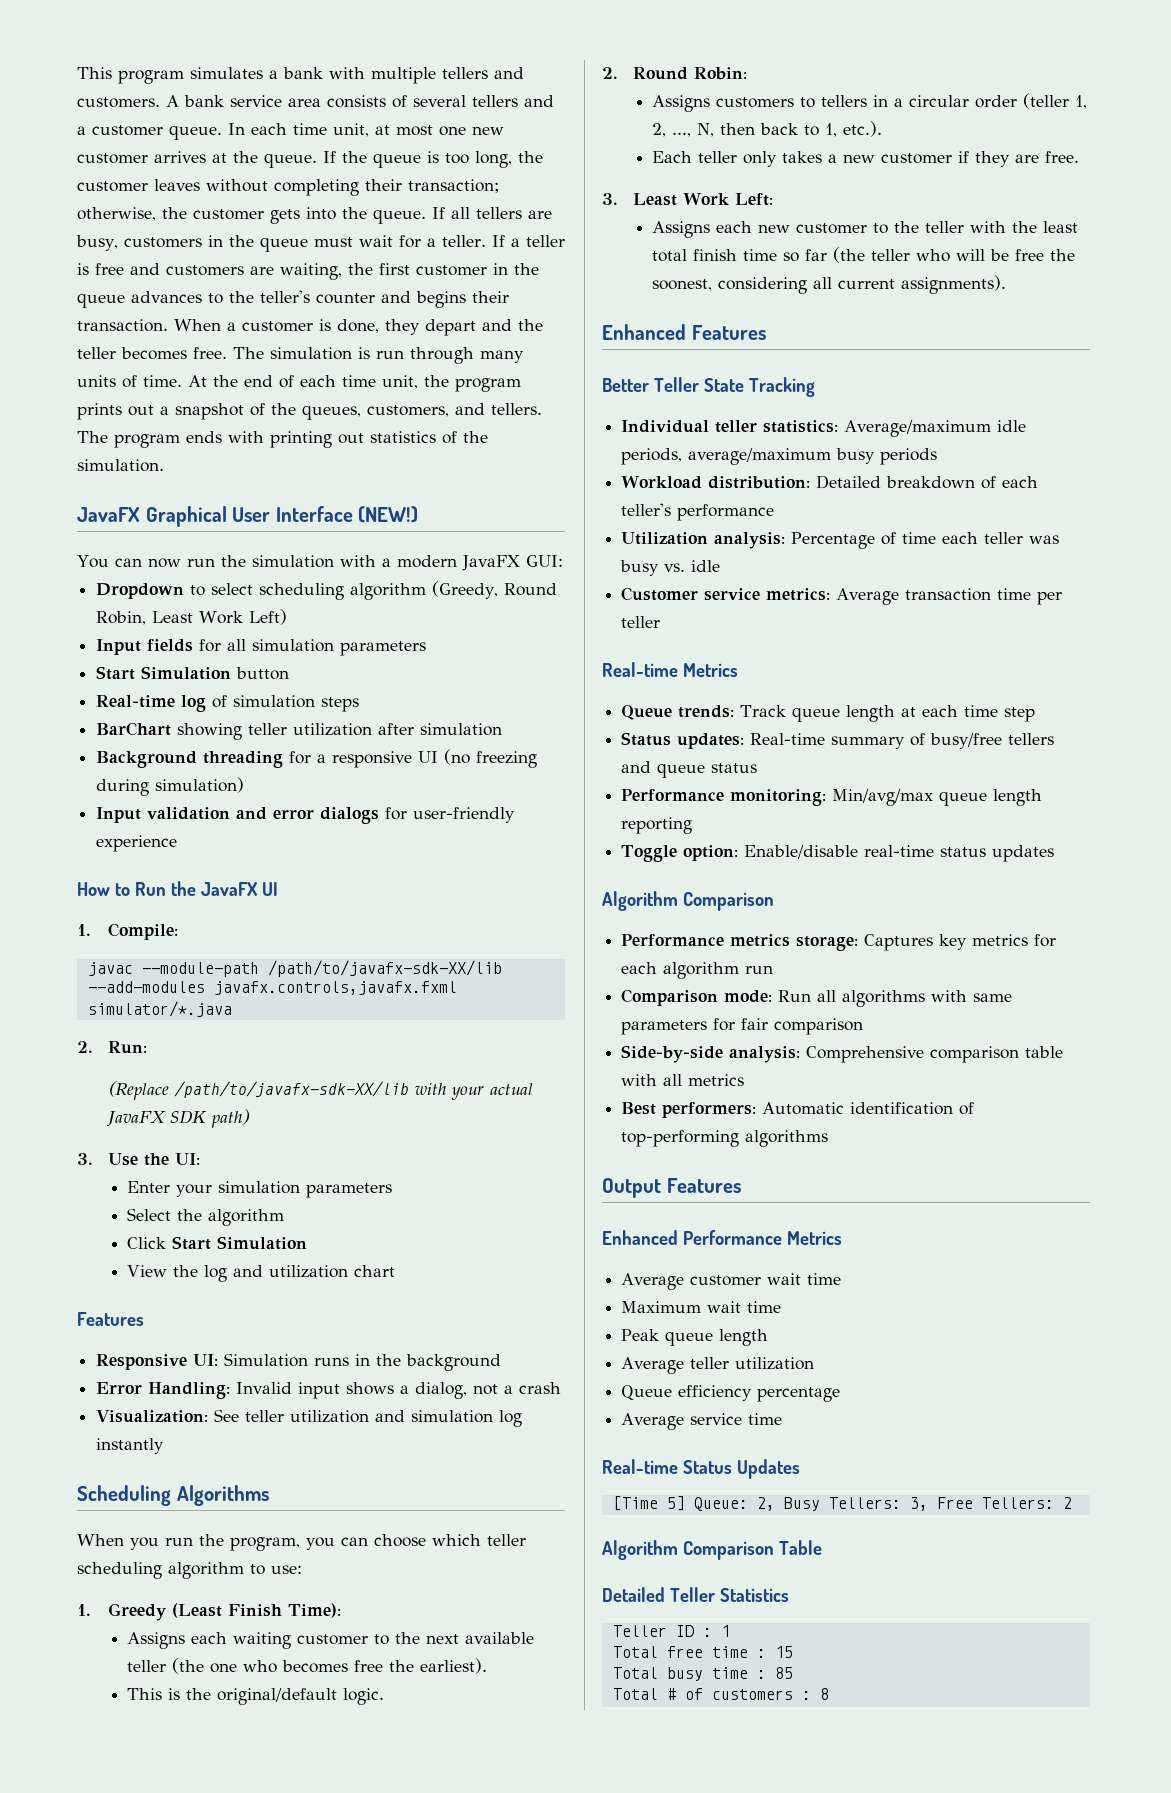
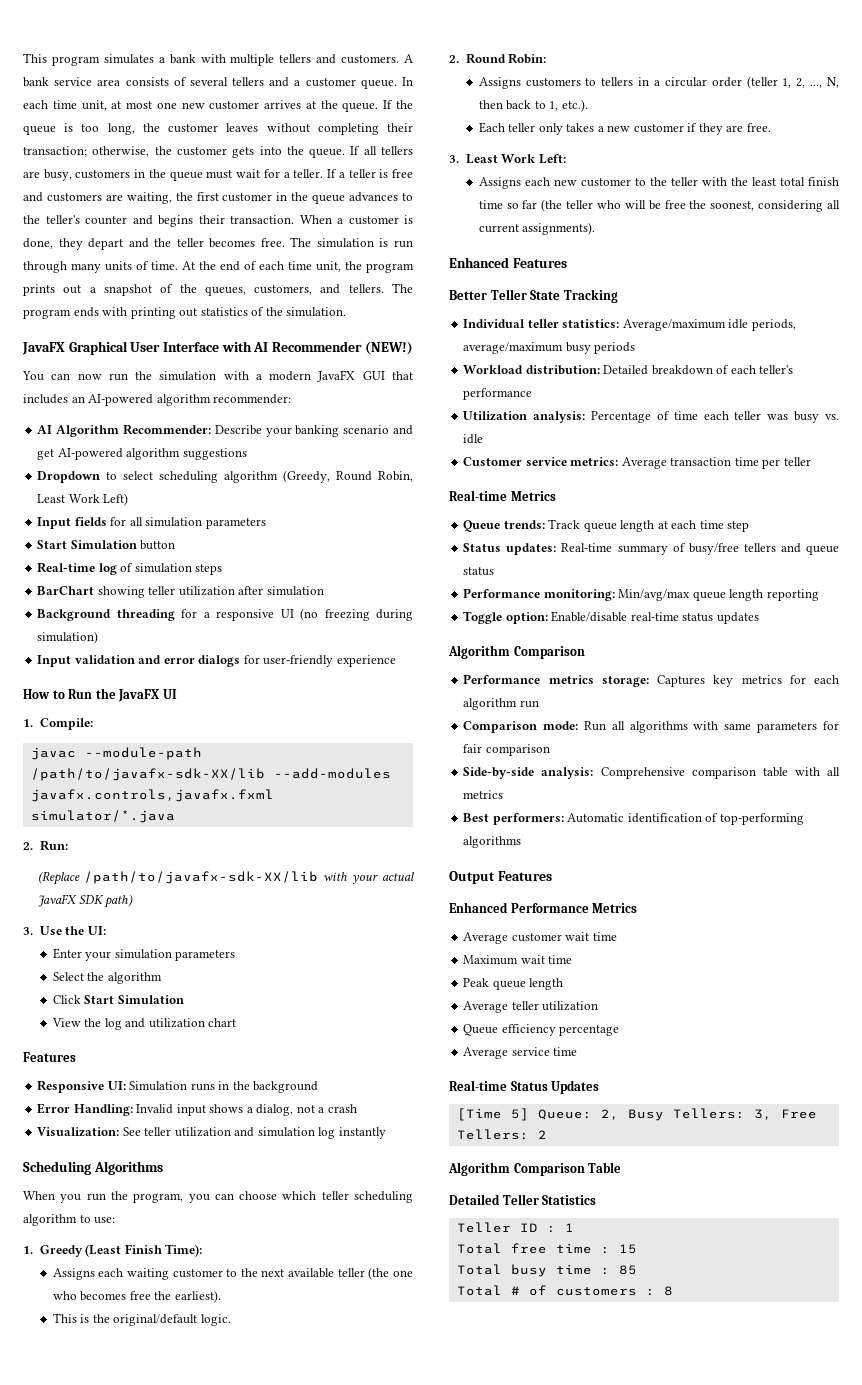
- JavaFX Graphical User Interface (NEW!)
+ JavaFX Graphical User Interface with AI Recommender (NEW!)
- You can now run the simulation with a modern JavaFX GUI:
+ You can now run the simulation with a modern JavaFX GUI that includes an AI-powered algorithm recommender:
+ AI Algorithm Recommender: Describe your banking scenario and get AI-powered algorithm suggestions

